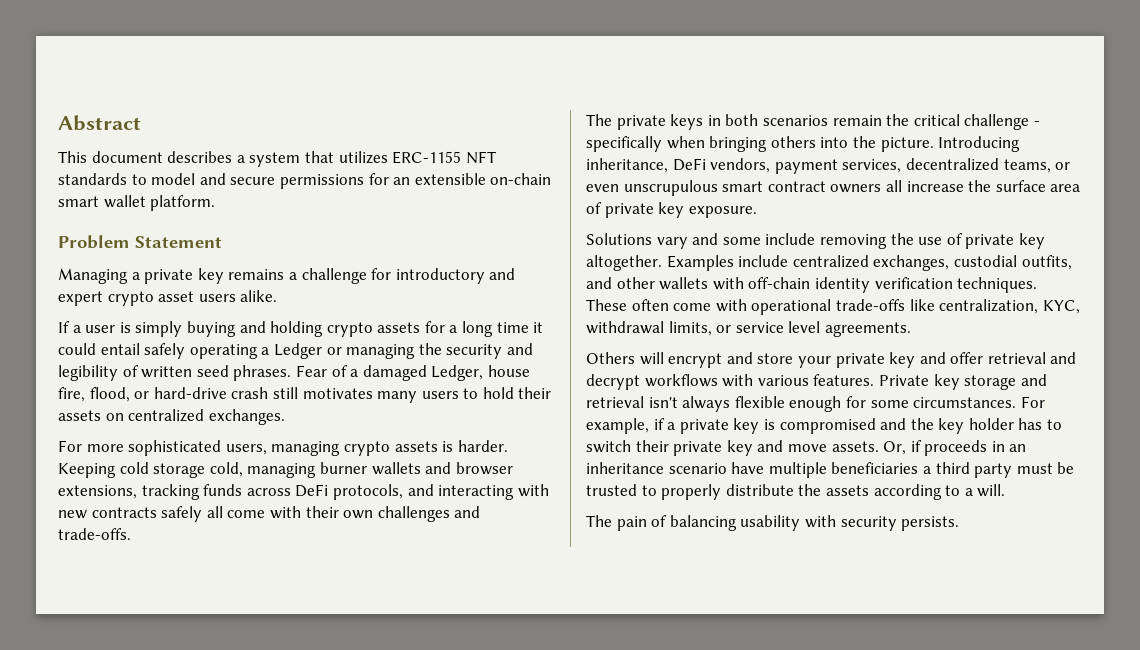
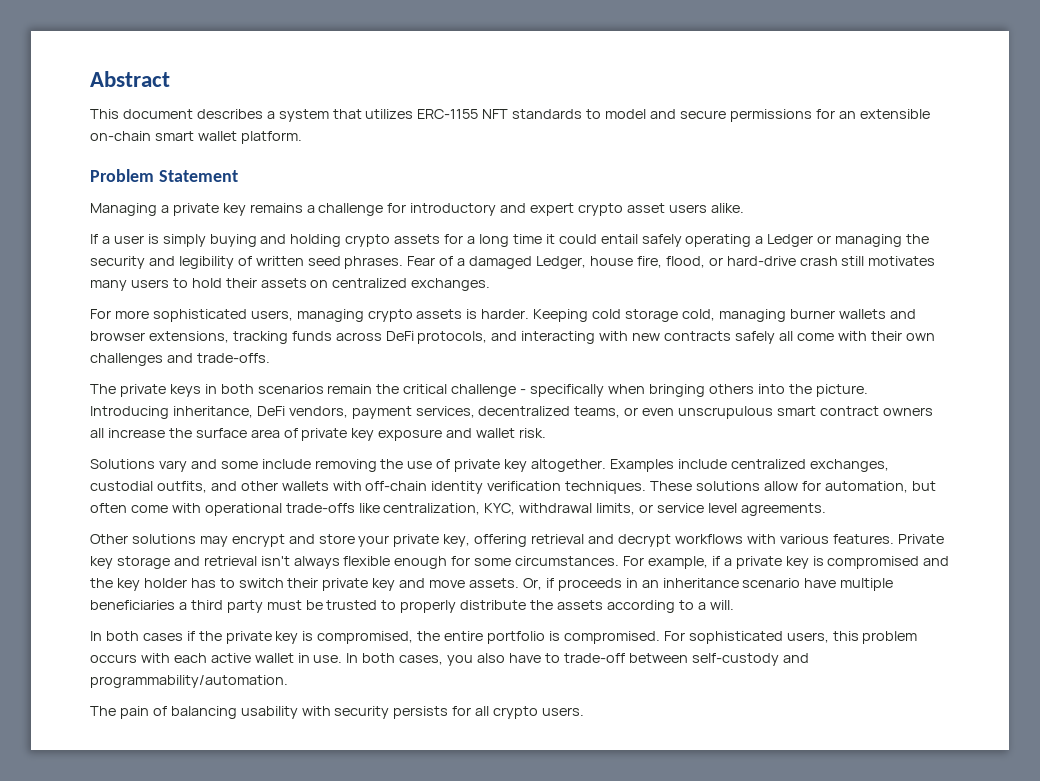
- Introducing inheritance, DeFi vendors, payment services, decentralized teams, or even unscrupulous smart contract owners all increase the surface area of private key exposure.
+ Introducing inheritance, DeFi vendors, payment services, decentralized teams, or even unscrupulous smart contract owners all increase the surface area of private key exposure and wallet risk.
- These often come with operational trade-offs like centralization, KYC, withdrawal limits, or service level agreements.
+ These solutions allow for automation, but often come with operational trade-offs like centralization, KYC, withdrawal limits, or service level agreements.
- Others will encrypt and store your private key and offer retrieval and decrypt workflows with various features.
+ Other solutions may encrypt and store your private key, offering retrieval and decrypt workflows with various features.
+ In both cases if the private key is compromised, the entire portfolio is compromised. For sophisticated users, this problem occurs with each active wallet in use. In both cases, you also have to trade-off between self-custody and programmability/automation.
- The pain of balancing usability with security persists.
+ The pain of balancing usability with security persists for all crypto users.

